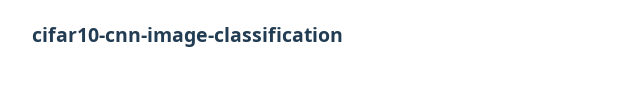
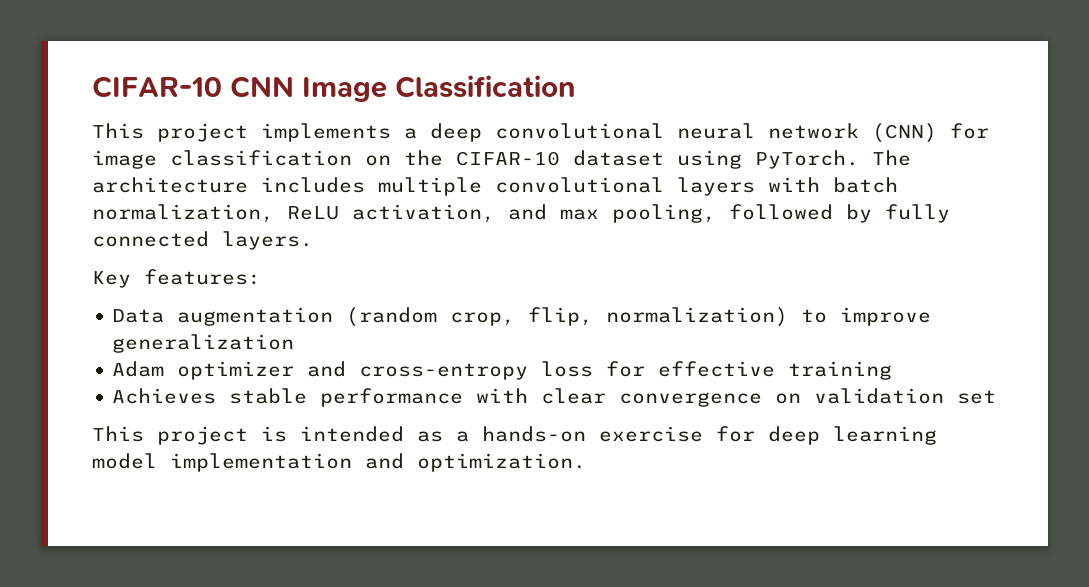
- cifar10-cnn-image-classification
+ CIFAR-10 CNN Image Classification
+ This project implements a deep convolutional neural network (CNN) for image classification on the CIFAR-10 dataset using PyTorch. The architecture includes multiple convolutional layers with batch normalization, ReLU activation, and max pooling, followed by fully connected layers.
+ Key features:
+ Data augmentation (random crop, flip, normalization) to improve generalization
+ Adam optimizer and cross-entropy loss for effective training
+ Achieves stable performance with clear convergence on validation set
+ This project is intended as a hands-on exercise for deep learning model implementation and optimization.

